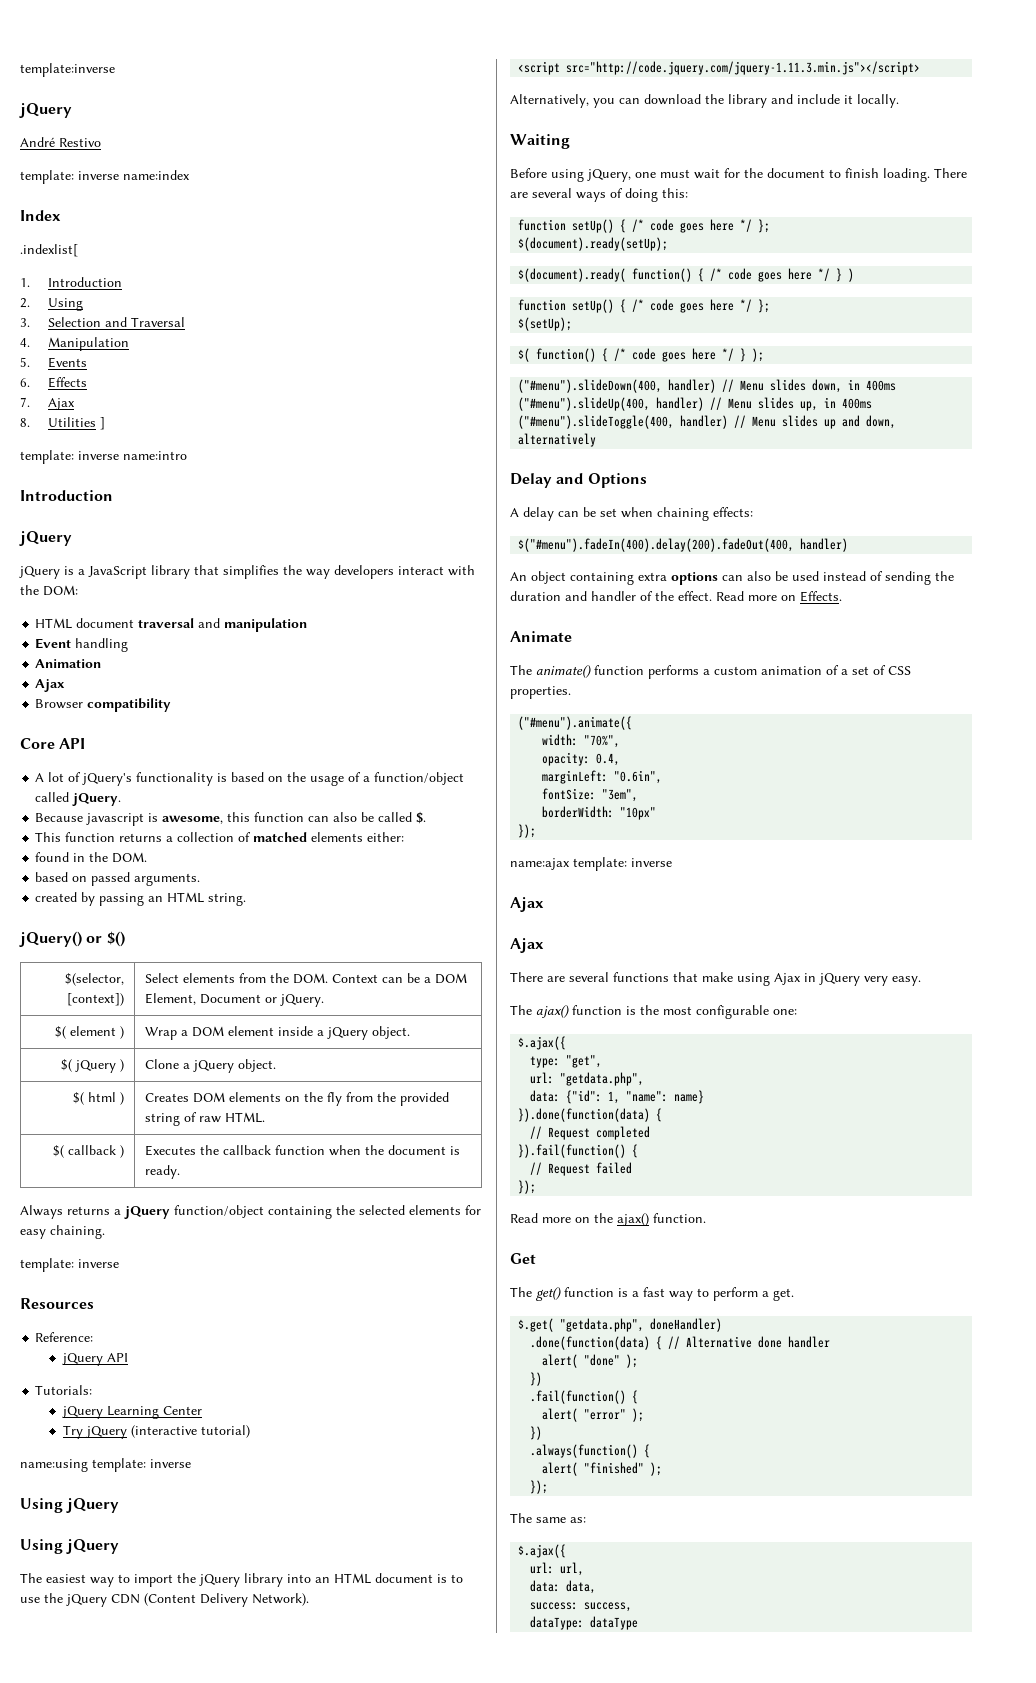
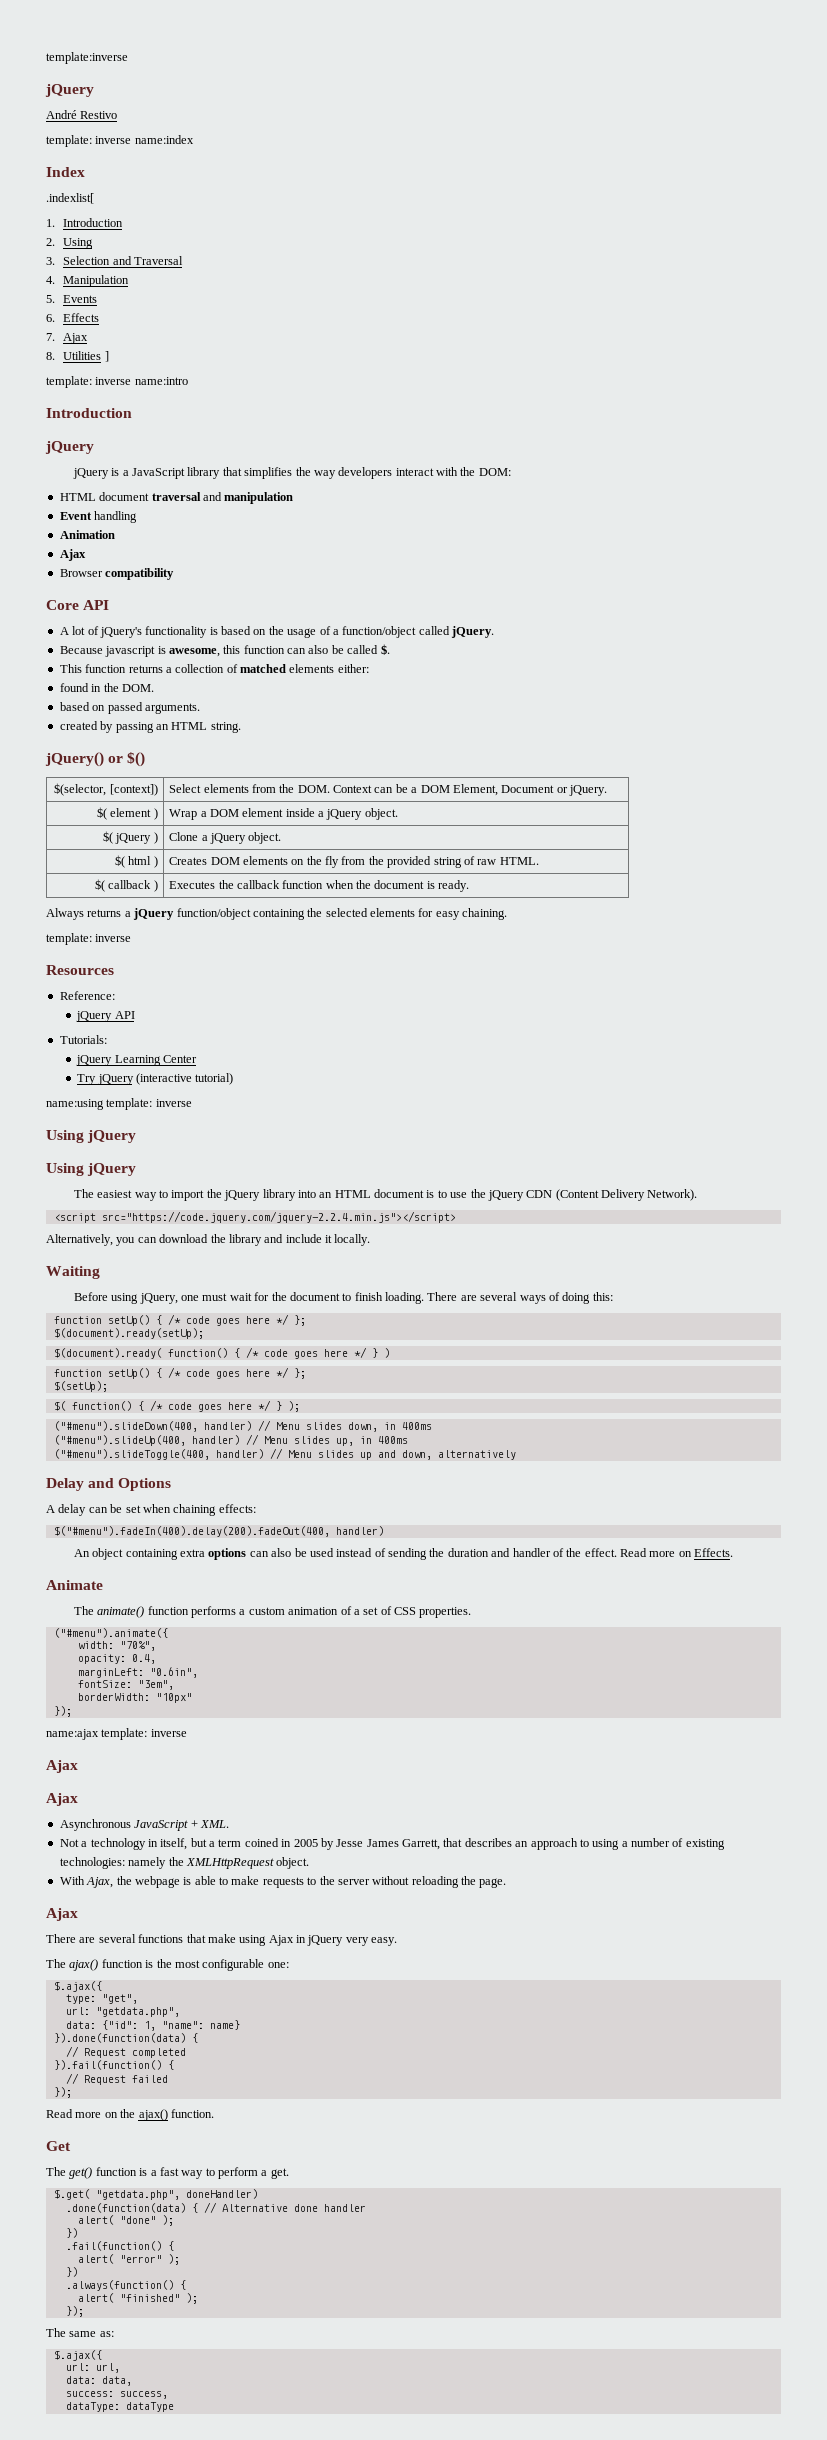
- <script src="http://code.jquery.com/jquery-1.11.3.min.js"></script>
+ <script src="https://code.jquery.com/jquery-2.2.4.min.js"></script>
+ Asynchronous JavaScript + XML.
+ Not a technology in itself, but a term coined in 2005 by Jesse James Garrett, that describes an approach to using a number of existing technologies: namely the XMLHttpRequest object.
+ With Ajax, the webpage is able to make requests to the server without reloading the page.
+ Ajax

